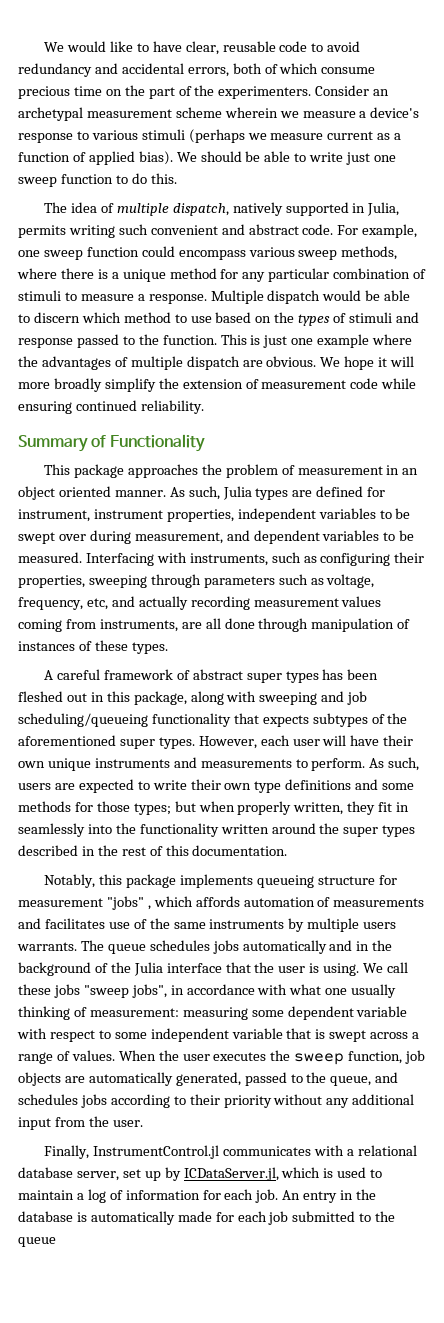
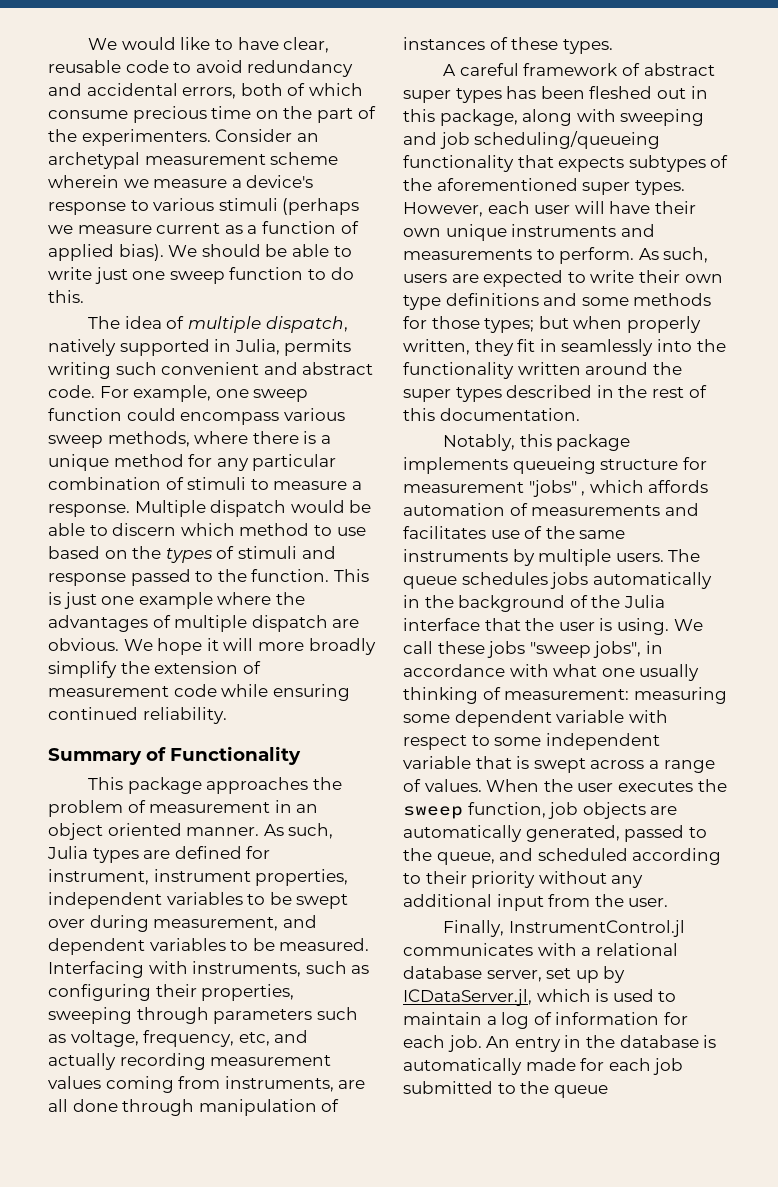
- Notably, this package implements queueing structure for measurement "jobs" , which affords automation of measurements and facilitates use of the same instruments by multiple users warrants.
+ Notably, this package implements queueing structure for measurement "jobs" , which affords automation of measurements and facilitates use of the same instruments by multiple users.
- The queue schedules jobs automatically and in the background of the Julia interface that the user is using.
+ The queue schedules jobs automatically in the background of the Julia interface that the user is using.
- When the user executes the sweep function, job objects are automatically generated, passed to the queue, and schedules jobs according to their priority without any additional input from the user.
+ When the user executes the sweep function, job objects are automatically generated, passed to the queue, and scheduled according to their priority without any additional input from the user.

